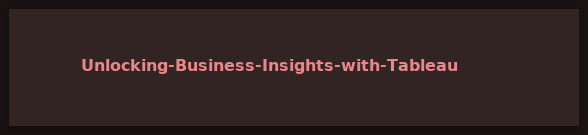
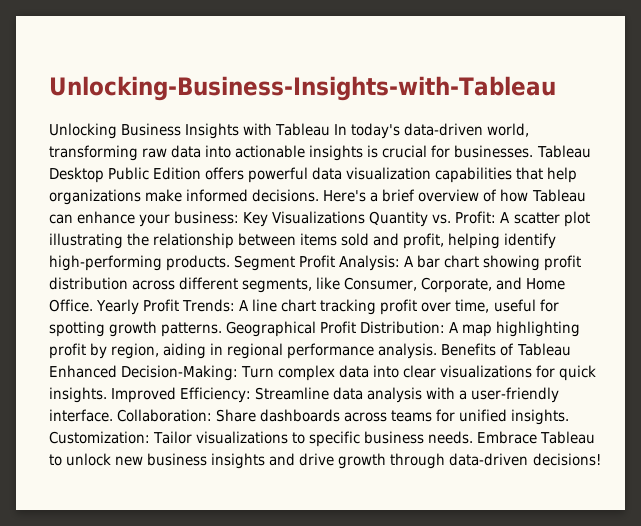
+ Unlocking Business Insights with Tableau In today's data-driven world, transforming raw data into actionable insights is crucial for businesses. Tableau Desktop Public Edition offers powerful data visualization capabilities that help organizations make informed decisions. Here's a brief overview of how Tableau can enhance your business: Key Visualizations Quantity vs. Profit: A scatter plot illustrating the relationship between items sold and profit, helping identify high-performing products. Segment Profit Analysis: A bar chart showing profit distribution across different segments, like Consumer, Corporate, and Home Office. Yearly Profit Trends: A line chart tracking profit over time, useful for spotting growth patterns. Geographical Profit Distribution: A map highlighting profit by region, aiding in regional performance analysis. Benefits of Tableau Enhanced Decision-Making: Turn complex data into clear visualizations for quick insights. Improved Efficiency: Streamline data analysis with a user-friendly interface. Collaboration: Share dashboards across teams for unified insights. Customization: Tailor visualizations to specific business needs. Embrace Tableau to unlock new business insights and drive growth through data-driven decisions!

